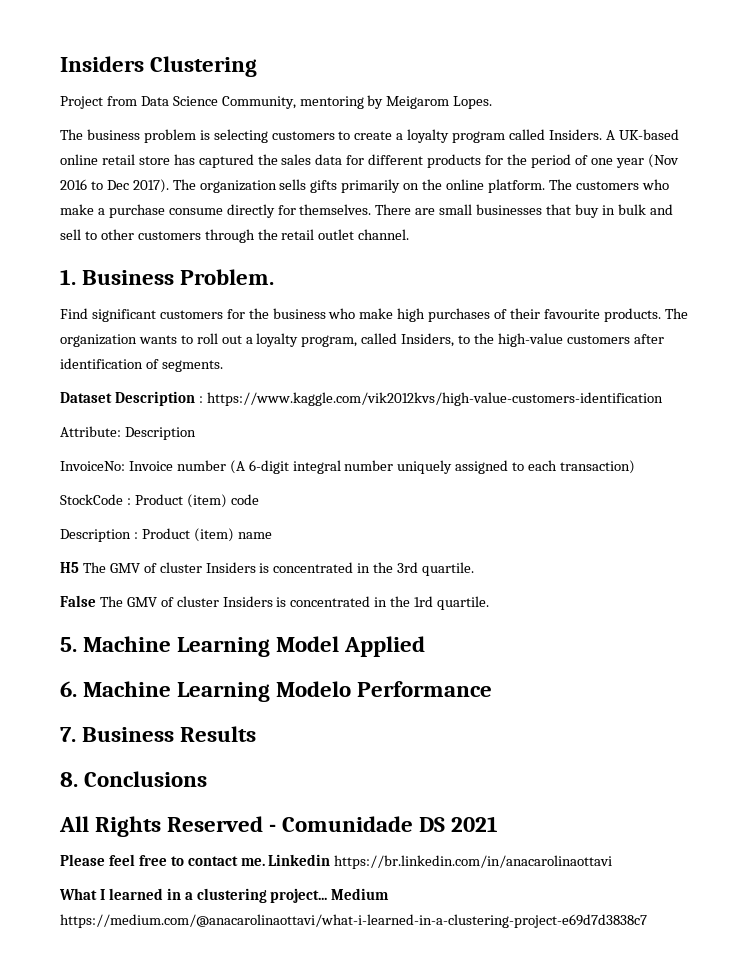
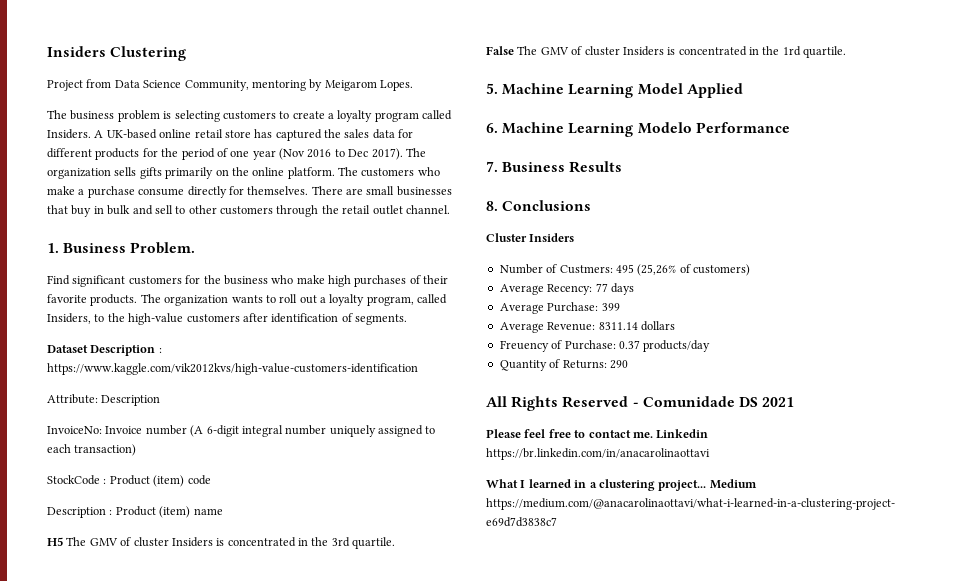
- Find significant customers for the business who make high purchases of their favourite products.
+ Find significant customers for the business who make high purchases of their favorite products.
+ Cluster Insiders
+ Number of Custmers: 495 (25,26% of customers)
+ Average Recency: 77 days
+ Average Purchase: 399
+ Average Revenue: 8311.14 dollars
+ Freuency of Purchase: 0.37 products/day
+ Quantity of Returns: 290

